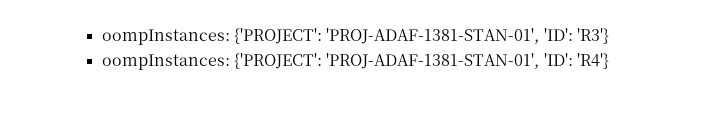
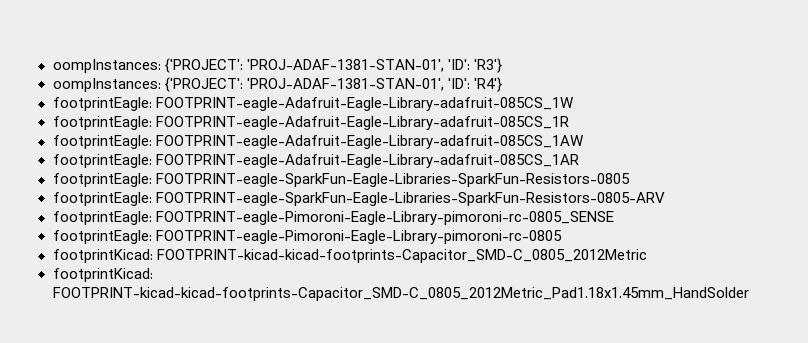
+ footprintEagle: FOOTPRINT-eagle-Adafruit-Eagle-Library-adafruit-085CS_1W
+ footprintEagle: FOOTPRINT-eagle-Adafruit-Eagle-Library-adafruit-085CS_1R
+ footprintEagle: FOOTPRINT-eagle-Adafruit-Eagle-Library-adafruit-085CS_1AW
+ footprintEagle: FOOTPRINT-eagle-Adafruit-Eagle-Library-adafruit-085CS_1AR
+ footprintEagle: FOOTPRINT-eagle-SparkFun-Eagle-Libraries-SparkFun-Resistors-0805
+ footprintEagle: FOOTPRINT-eagle-SparkFun-Eagle-Libraries-SparkFun-Resistors-0805-ARV
+ footprintEagle: FOOTPRINT-eagle-Pimoroni-Eagle-Library-pimoroni-rc-0805_SENSE
+ footprintEagle: FOOTPRINT-eagle-Pimoroni-Eagle-Library-pimoroni-rc-0805
+ footprintKicad: FOOTPRINT-kicad-kicad-footprints-Capacitor_SMD-C_0805_2012Metric
+ footprintKicad: FOOTPRINT-kicad-kicad-footprints-Capacitor_SMD-C_0805_2012Metric_Pad1.18x1.45mm_HandSolder

